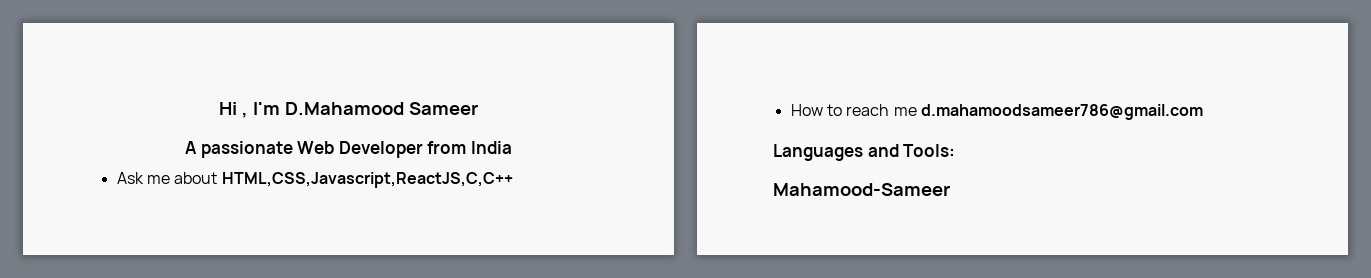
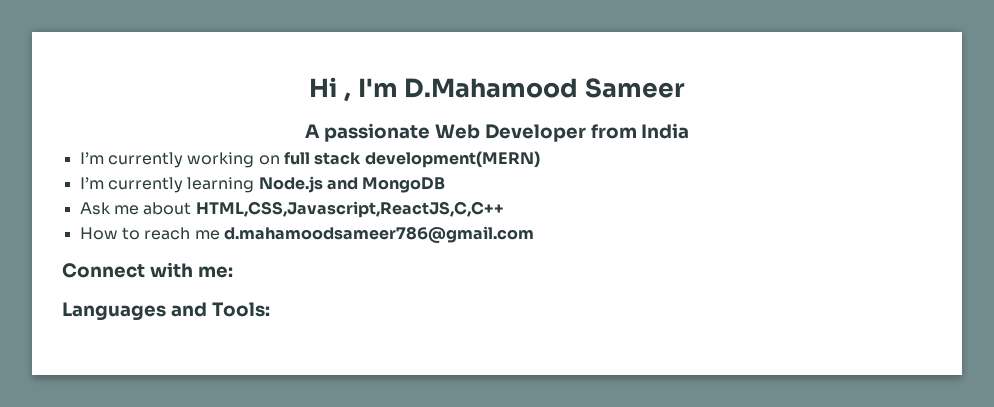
+ I’m currently working on full stack development(MERN)
+ I’m currently learning Node.js and MongoDB
+ Connect with me:
- Mahamood-Sameer

